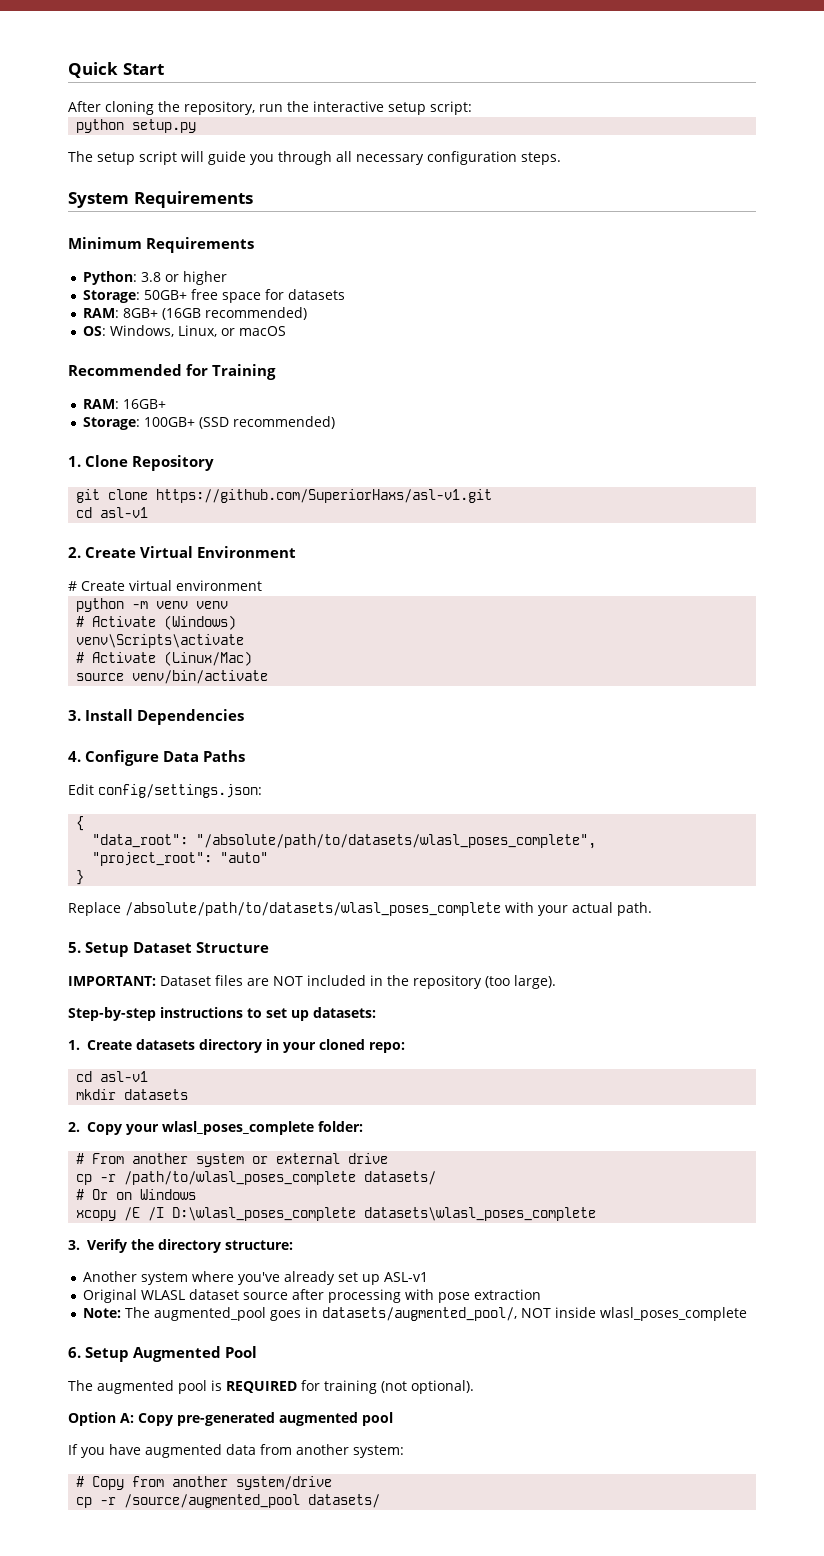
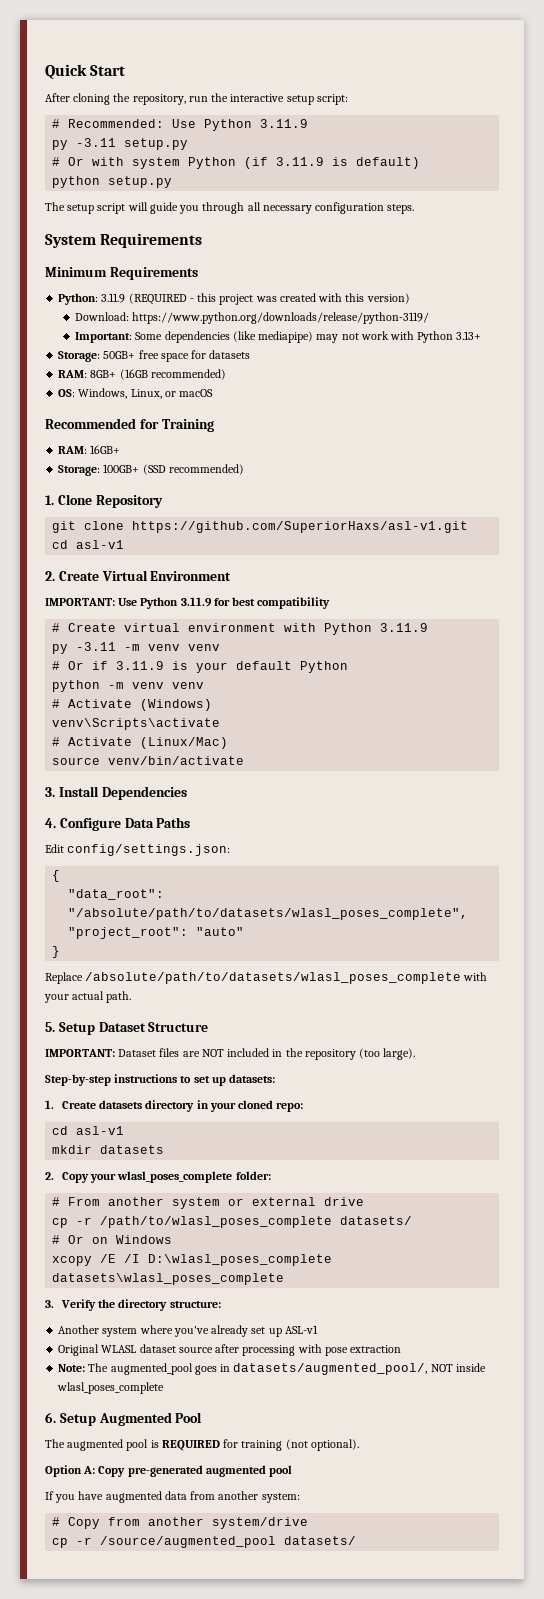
+ # Recommended: Use Python 3.11.9
+ py -3.11 setup.py
+ # Or with system Python (if 3.11.9 is default)
- Python: 3.8 or higher
+ Python: 3.11.9 (REQUIRED - this project was created with this version)
+ Download: https://www.python.org/downloads/release/python-3119/
+ Important: Some dependencies (like mediapipe) may not work with Python 3.13+
- # Create virtual environment
+ IMPORTANT: Use Python 3.11.9 for best compatibility
+ # Create virtual environment with Python 3.11.9
+ py -3.11 -m venv venv
+ # Or if 3.11.9 is your default Python

